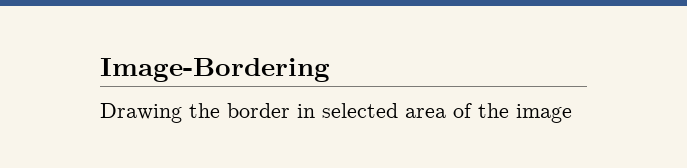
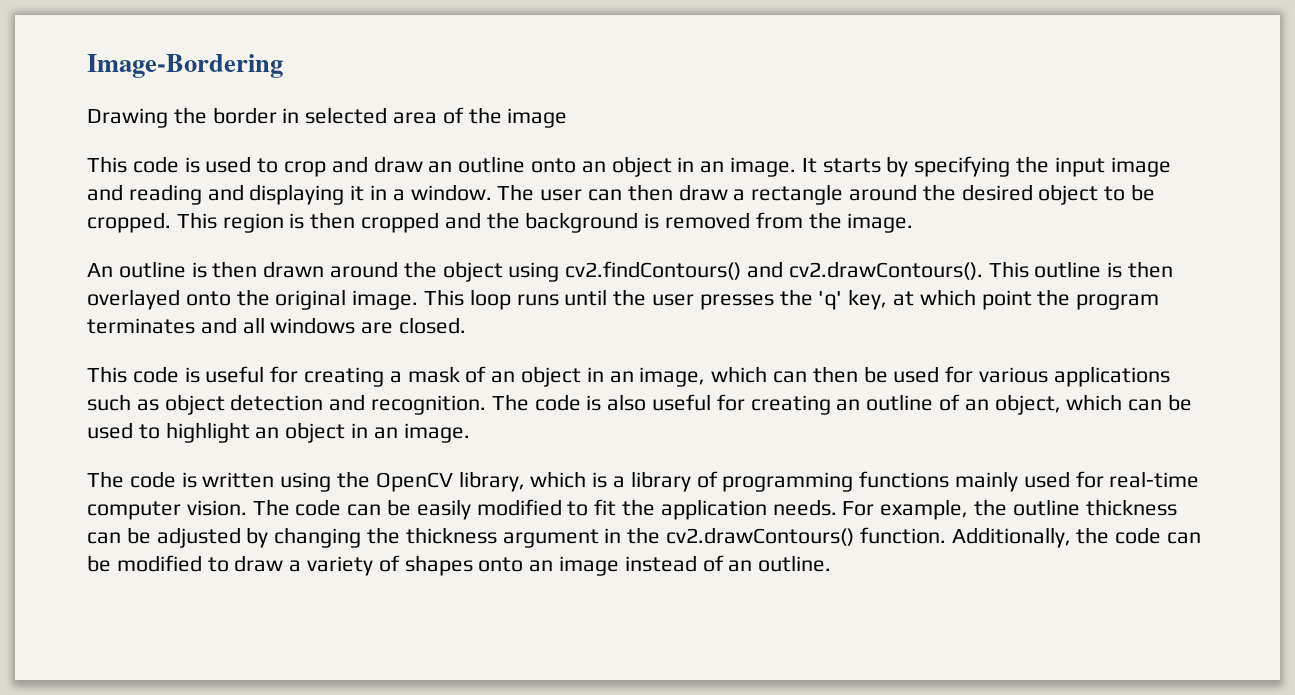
+ This code is used to crop and draw an outline onto an object in an image. It starts by specifying the input image and reading and displaying it in a window. The user can then draw a rectangle around the desired object to be cropped. This region is then cropped and the background is removed from the image.
+ An outline is then drawn around the object using cv2.findContours() and cv2.drawContours(). This outline is then overlayed onto the original image. This loop runs until the user presses the 'q' key, at which point the program terminates and all windows are closed.
+ This code is useful for creating a mask of an object in an image, which can then be used for various applications such as object detection and recognition. The code is also useful for creating an outline of an object, which can be used to highlight an object in an image.
+ The code is written using the OpenCV library, which is a library of programming functions mainly used for real-time computer vision. The code can be easily modified to fit the application needs. For example, the outline thickness can be adjusted by changing the thickness argument in the cv2.drawContours() function. Additionally, the code can be modified to draw a variety of shapes onto an image instead of an outline.

